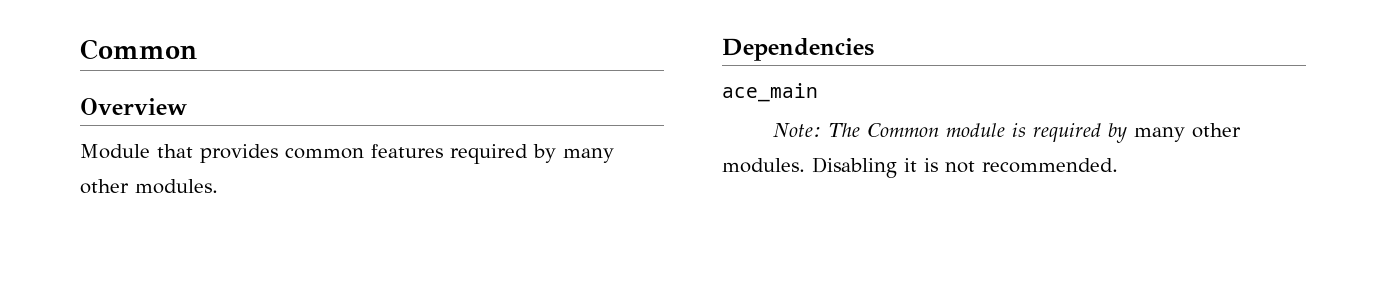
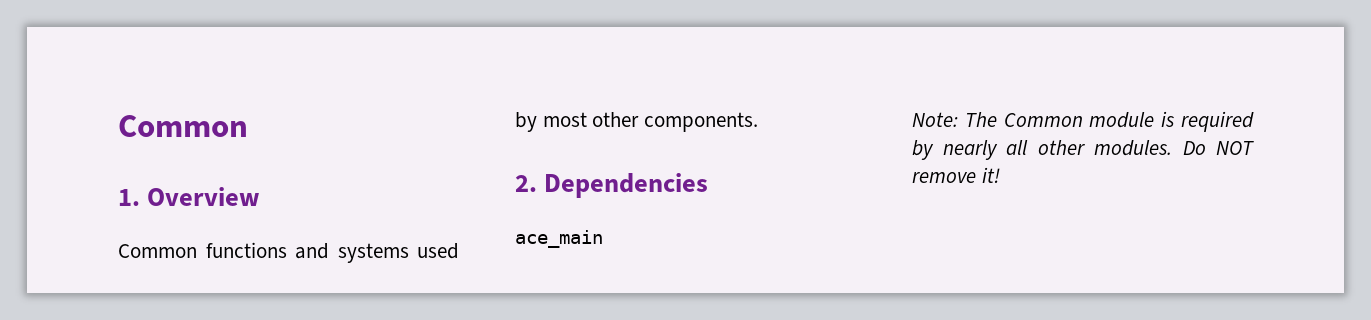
- Overview
+ 1. Overview
- Module that provides common features required by many other modules.
- Dependencies
+ Common functions and systems used by most other components.
+ 2. Dependencies
- Note: The Common module is required by many other modules. Disabling it is not recommended.
+ Note: The Common module is required by nearly all other modules. Do NOT remove it!

